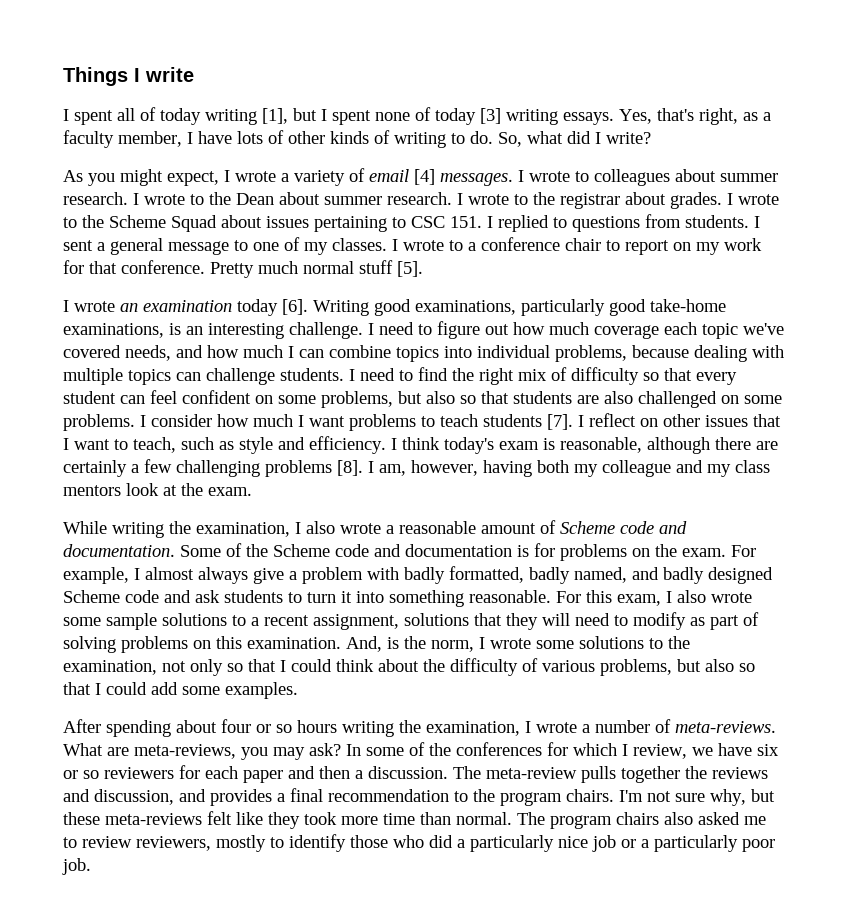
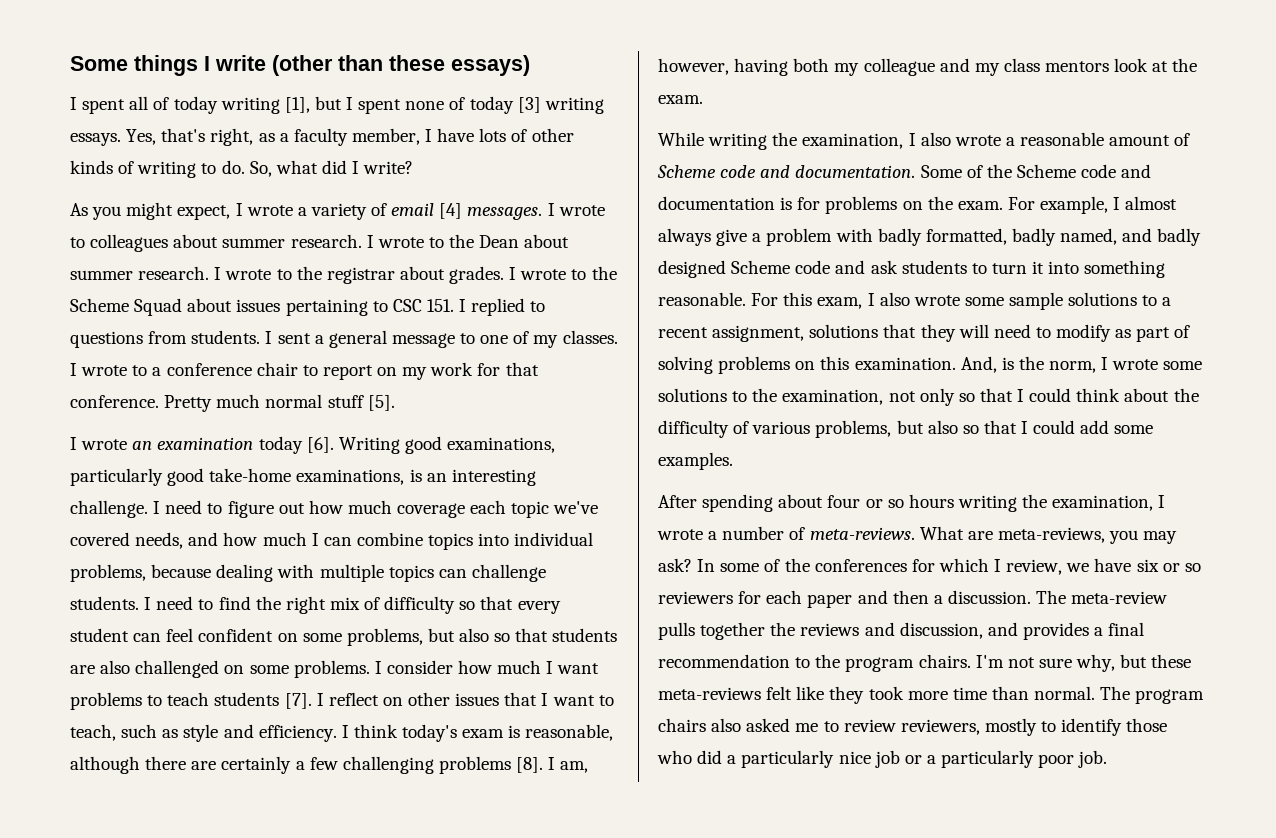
- Things I write
+ Some things I write (other than these essays)

